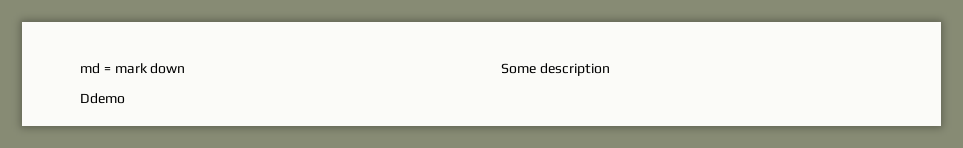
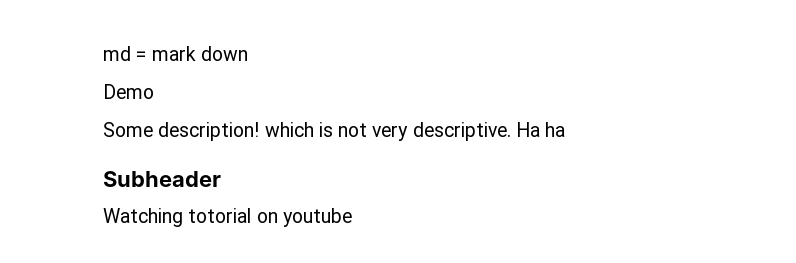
- Ddemo
+ Demo
- Some description
+ Some description! which is not very descriptive. Ha ha
+ Subheader
+ Watching totorial on youtube

